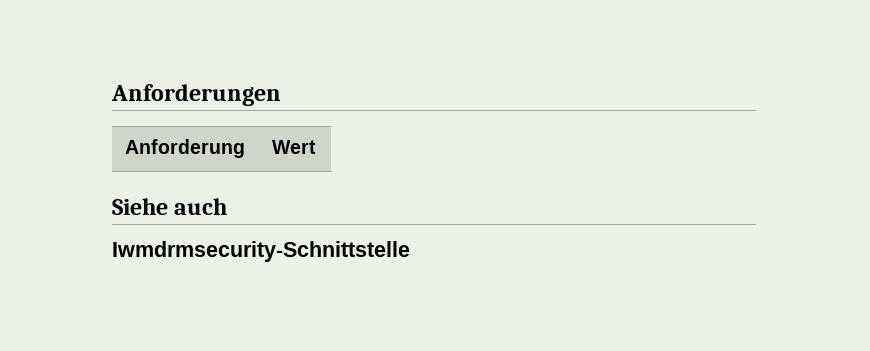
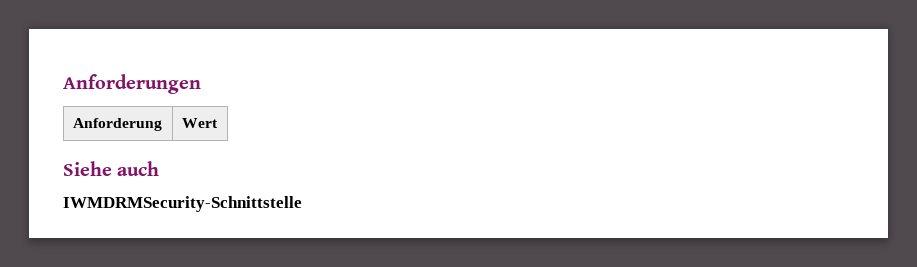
- Iwmdrmsecurity-Schnittstelle
+ IWMDRMSecurity-Schnittstelle

